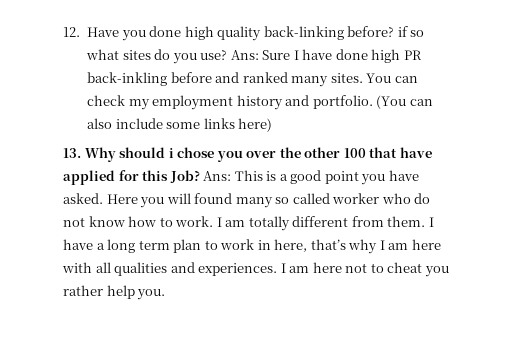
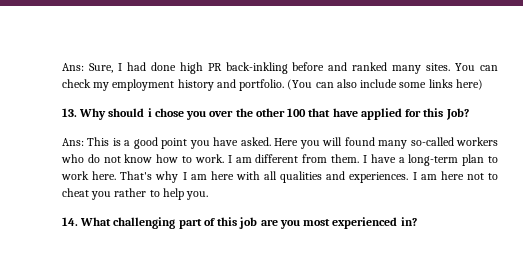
- 12. Have you done high quality back-linking before? if so what sites do you use? Ans: Sure I have done high PR back-inkling before and ranked many sites.
+ Ans: Sure, I had done high PR back-inkling before and ranked many sites.
- 13. Why should i chose you over the other 100 that have applied for this Job? Ans: This is a good point you have asked.
+ 13. Why should i chose you over the other 100 that have applied for this Job?
+ Ans: This is a good point you have asked.
- Here you will found many so called worker who do not know how to work.
+ Here you will found many so-called workers who do not know how to work.
- I am totally different from them.
+ I am different from them.
- I have a long term plan to work in here, that’s why I am here with all qualities and experiences.
+ I have a long-term plan to work here. That's why I am here with all qualities and experiences.
- I am here not to cheat you rather help you.
+ I am here not to cheat you rather to help you.
+ 14. What challenging part of this job are you most experienced in?

